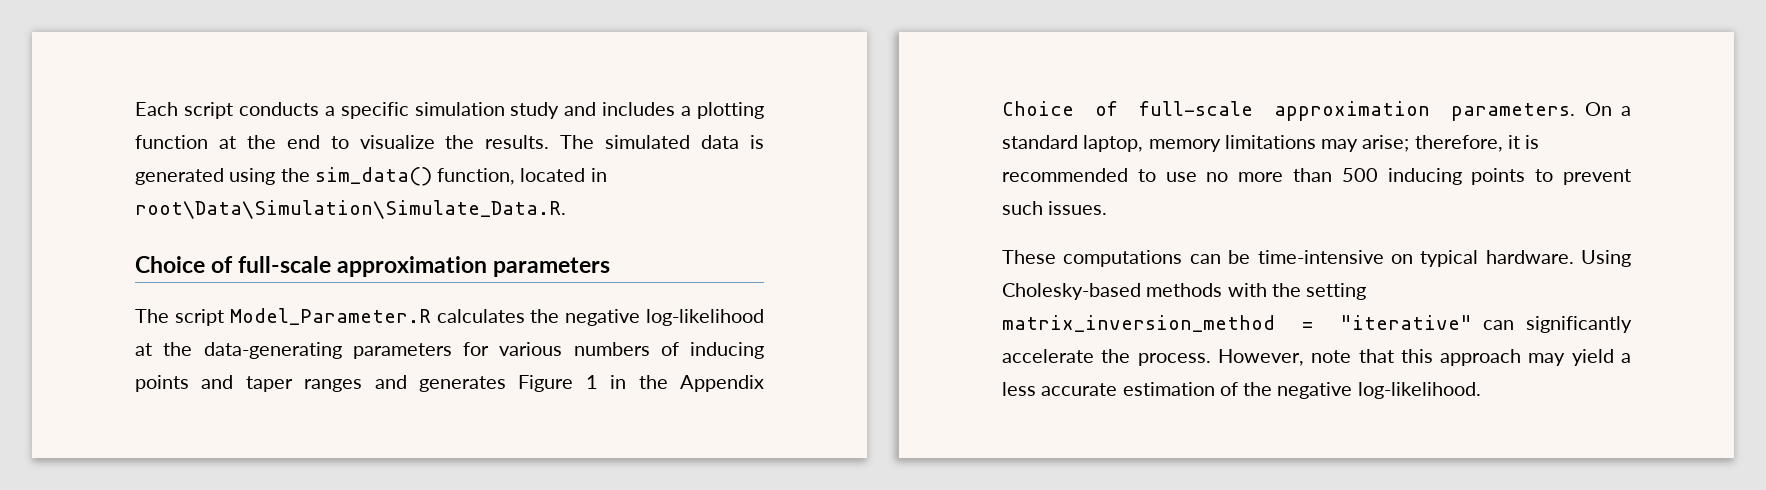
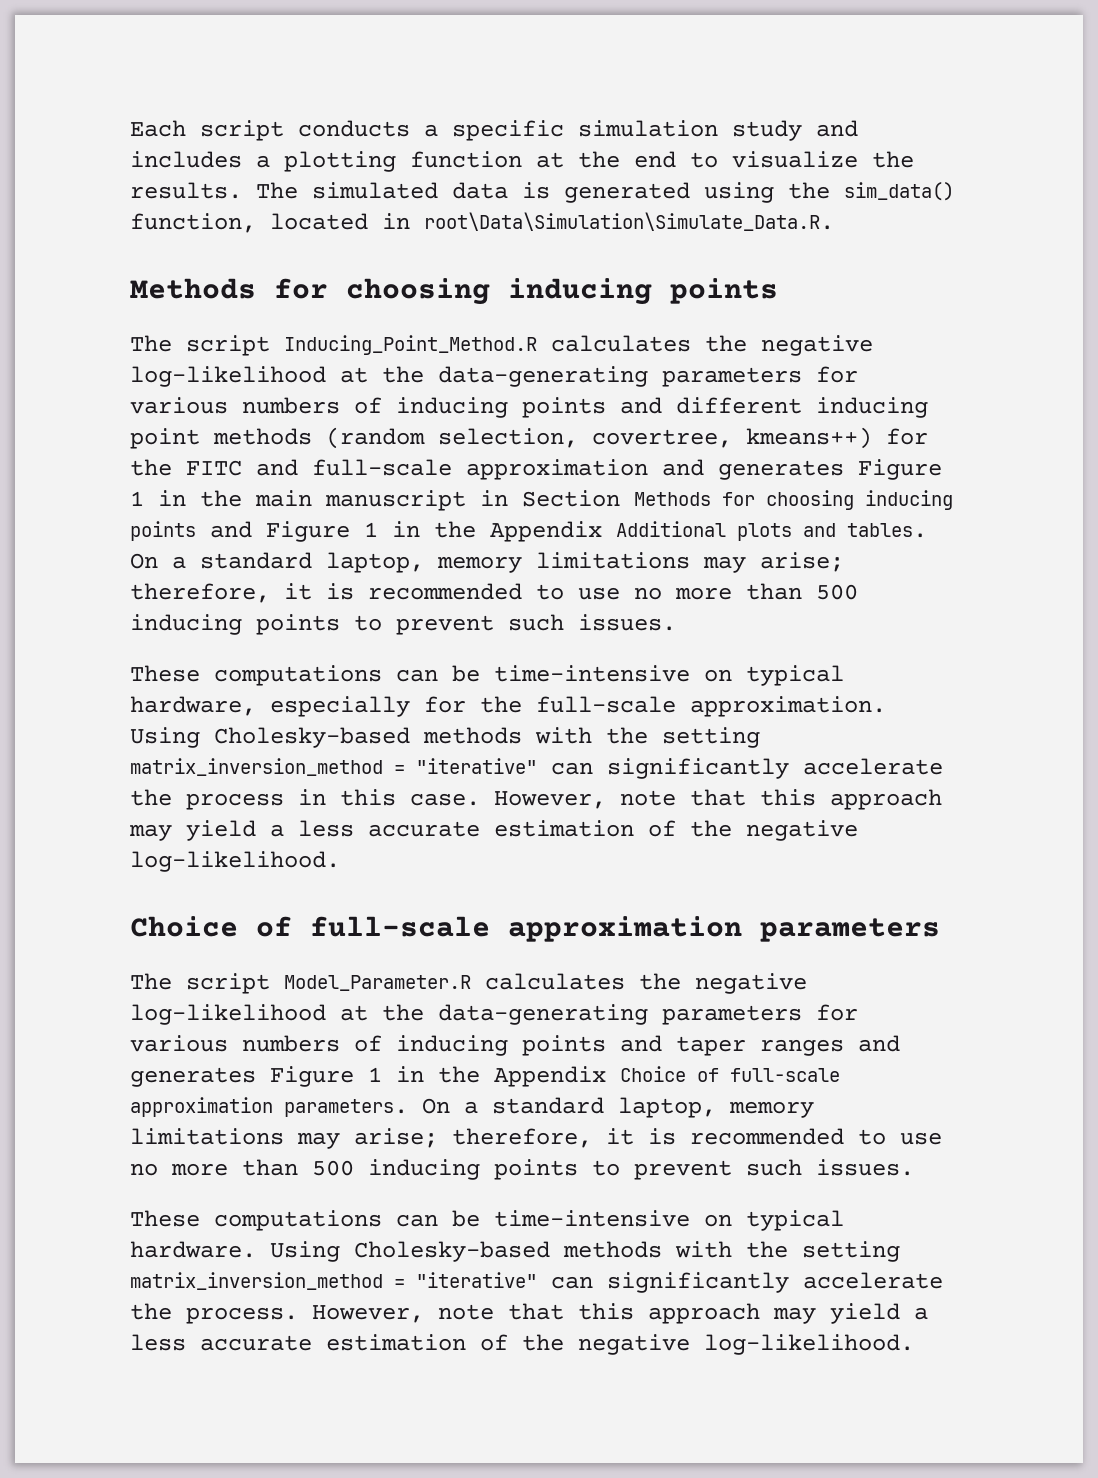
  The simulated data is generated using the sim_data() function, located in root\Data\Simulation\Simulate_Data.R.
+ Methods for choosing inducing points
+ The script Inducing_Point_Method.R calculates the negative log-likelihood at the data-generating parameters for various numbers of inducing points and different inducing point methods (random selection, covertree, kmeans++) for the FITC and full-scale approximation and generates Figure 1 in the main manuscript in Section Methods for choosing inducing points and Figure 1 in the Appendix Additional plots and tables. On a standard laptop, memory limitations may arise; therefore, it is recommended to use no more than 500 inducing points to prevent such issues.
+ These computations can be time-intensive on typical hardware, especially for the full-scale approximation. Using Cholesky-based methods with the setting matrix_inversion_method = "iterative" can significantly accelerate the process in this case. However, note that this approach may yield a less accurate estimation of the negative log-likelihood.

